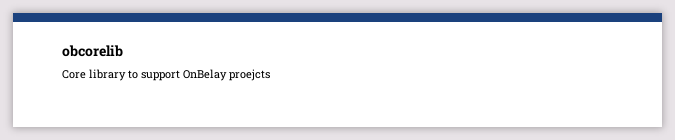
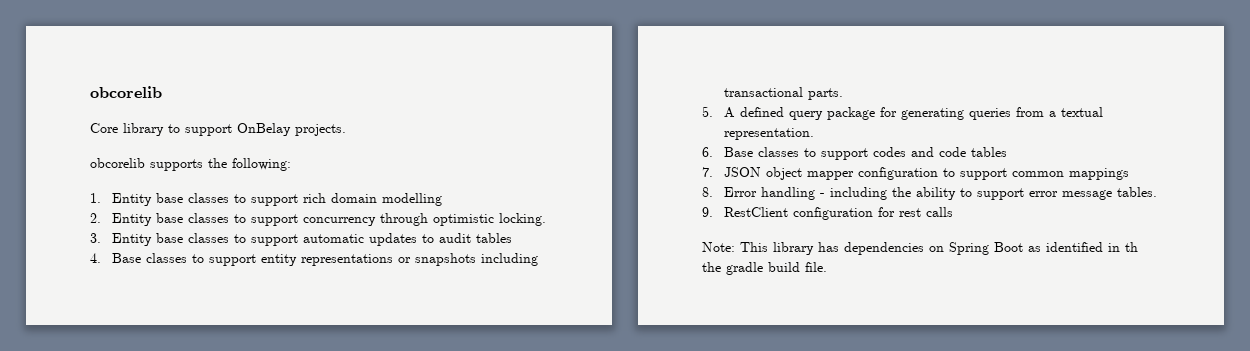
- Core library to support OnBelay proejcts
+ Core library to support OnBelay projects.
+ obcorelib supports the following:
+ 1. Entity base classes to support rich domain modelling
+ 2. Entity base classes to support concurrency through optimistic locking.
+ 3. Entity base classes to support automatic updates to audit tables
+ 4. Base classes to support entity representations or snapshots including transactional parts.
+ 5. A defined query package for generating queries from a textual representation.
+ 6. Base classes to support codes and code tables
+ 7. JSON object mapper configuration to support common mappings
+ 8. Error handling - including the ability to support error message tables.
+ 9. RestClient configuration for rest calls
+ Note: This library has dependencies on Spring Boot as identified in th the gradle build file.

